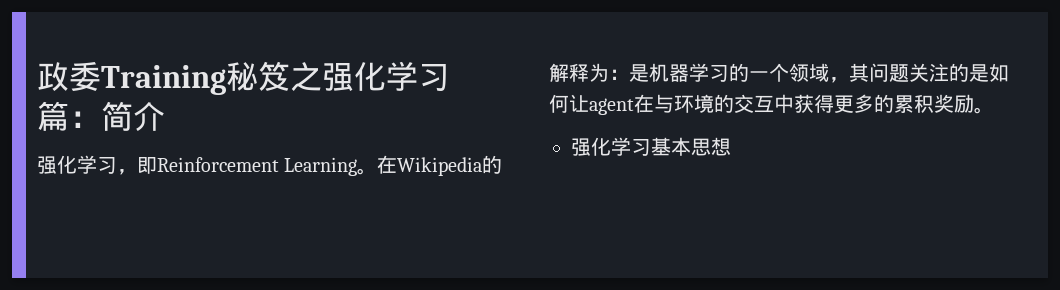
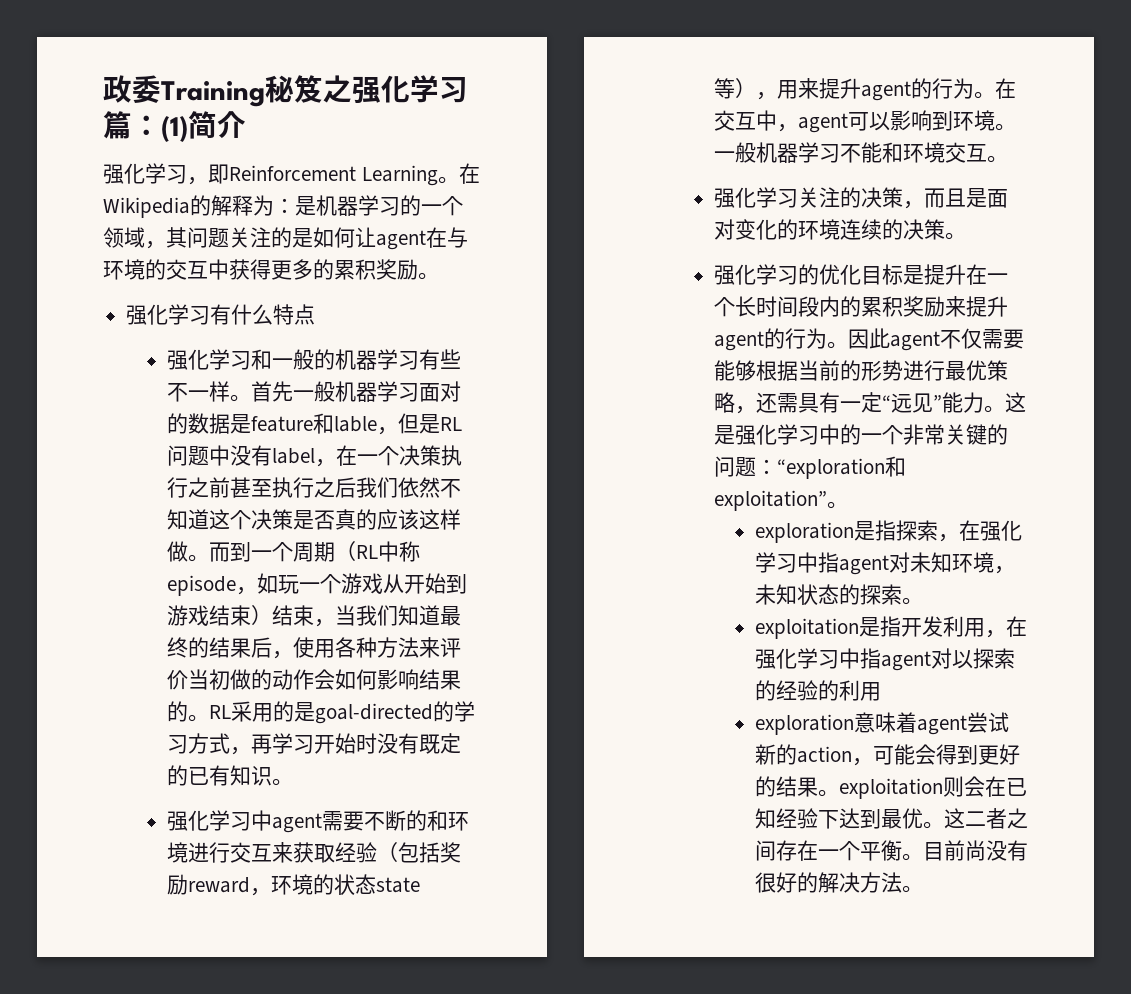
- 政委Training秘笈之强化学习篇：简介
+ 政委Training秘笈之强化学习篇：(1)简介
- 强化学习基本思想
+ 强化学习有什么特点
+ 强化学习和一般的机器学习有些不一样。首先一般机器学习面对的数据是feature和lable，但是RL问题中没有label，在一个决策执行之前甚至执行之后我们依然不知道这个决策是否真的应该这样做。而到一个周期（RL中称episode，如玩一个游戏从开始到游戏结束）结束，当我们知道最终的结果后，使用各种方法来评价当初做的动作会如何影响结果的。RL采用的是goal-directed的学习方式，再学习开始时没有既定的已有知识。
+ 强化学习中agent需要不断的和环境进行交互来获取经验（包括奖励reward，环境的状态state等），用来提升agent的行为。在交互中，agent可以影响到环境。一般机器学习不能和环境交互。
+ 强化学习关注的决策，而且是面对变化的环境连续的决策。
+ 强化学习的优化目标是提升在一个长时间段内的累积奖励来提升agent的行为。因此agent不仅需要能够根据当前的形势进行最优策略，还需具有一定“远见”能力。这是强化学习中的一个非常关键的问题：“exploration和exploitation”。
+ exploration是指探索，在强化学习中指agent对未知环境，未知状态的探索。
+ exploitation是指开发利用，在强化学习中指agent对以探索的经验的利用
+ exploration意味着agent尝试新的action，可能会得到更好的结果。exploitation则会在已知经验下达到最优。这二者之间存在一个平衡。目前尚没有很好的解决方法。

